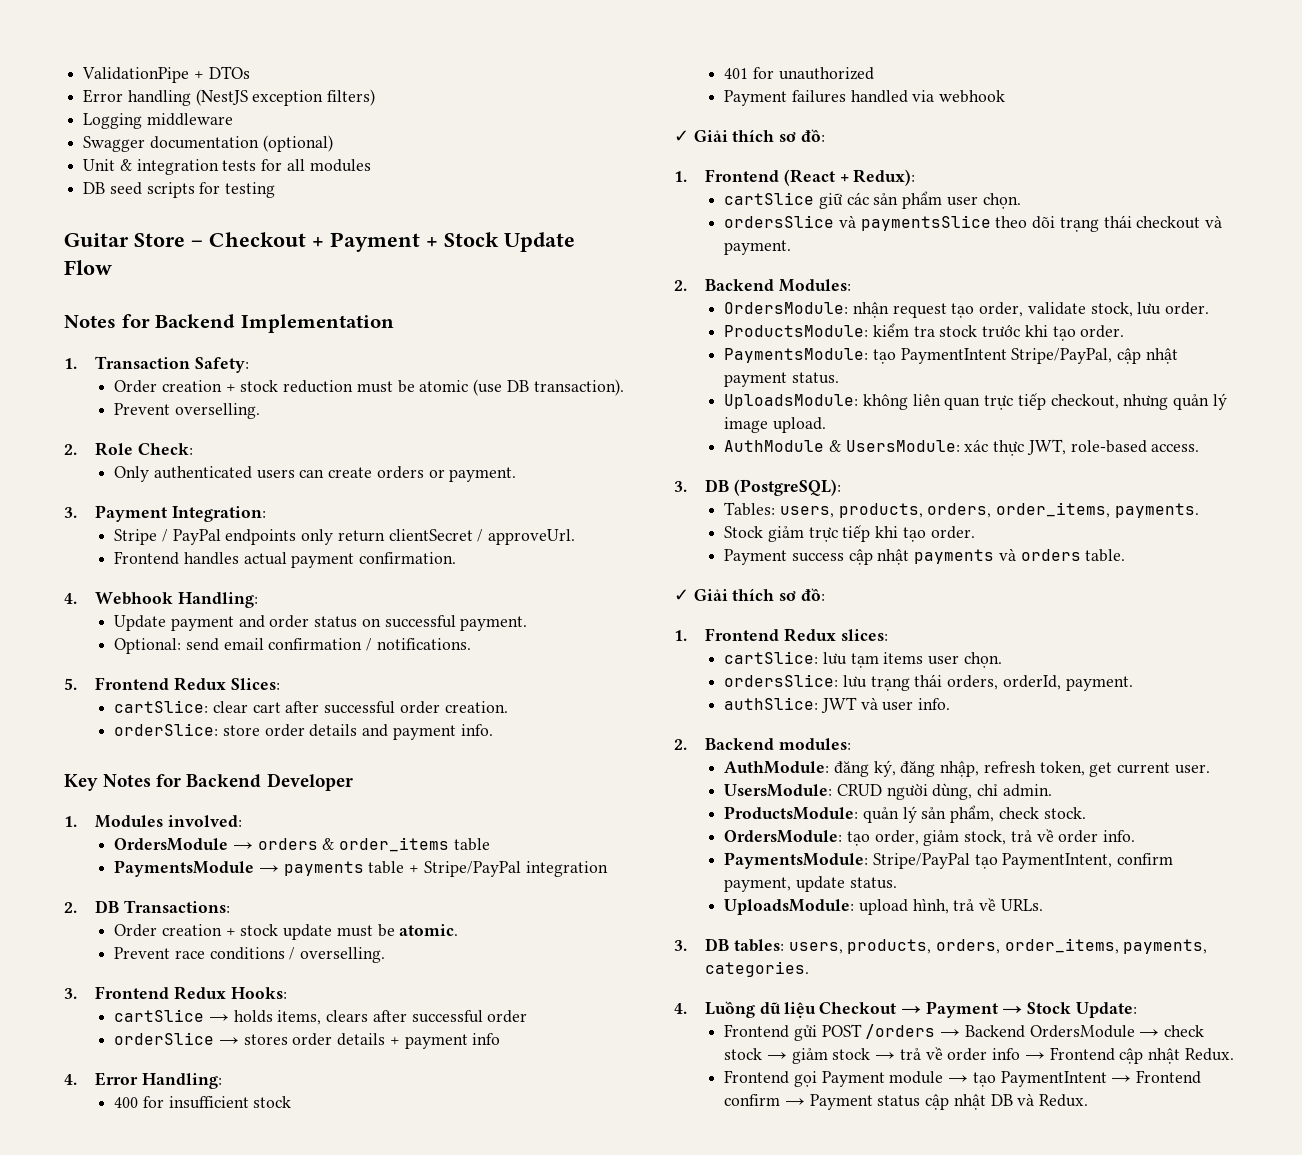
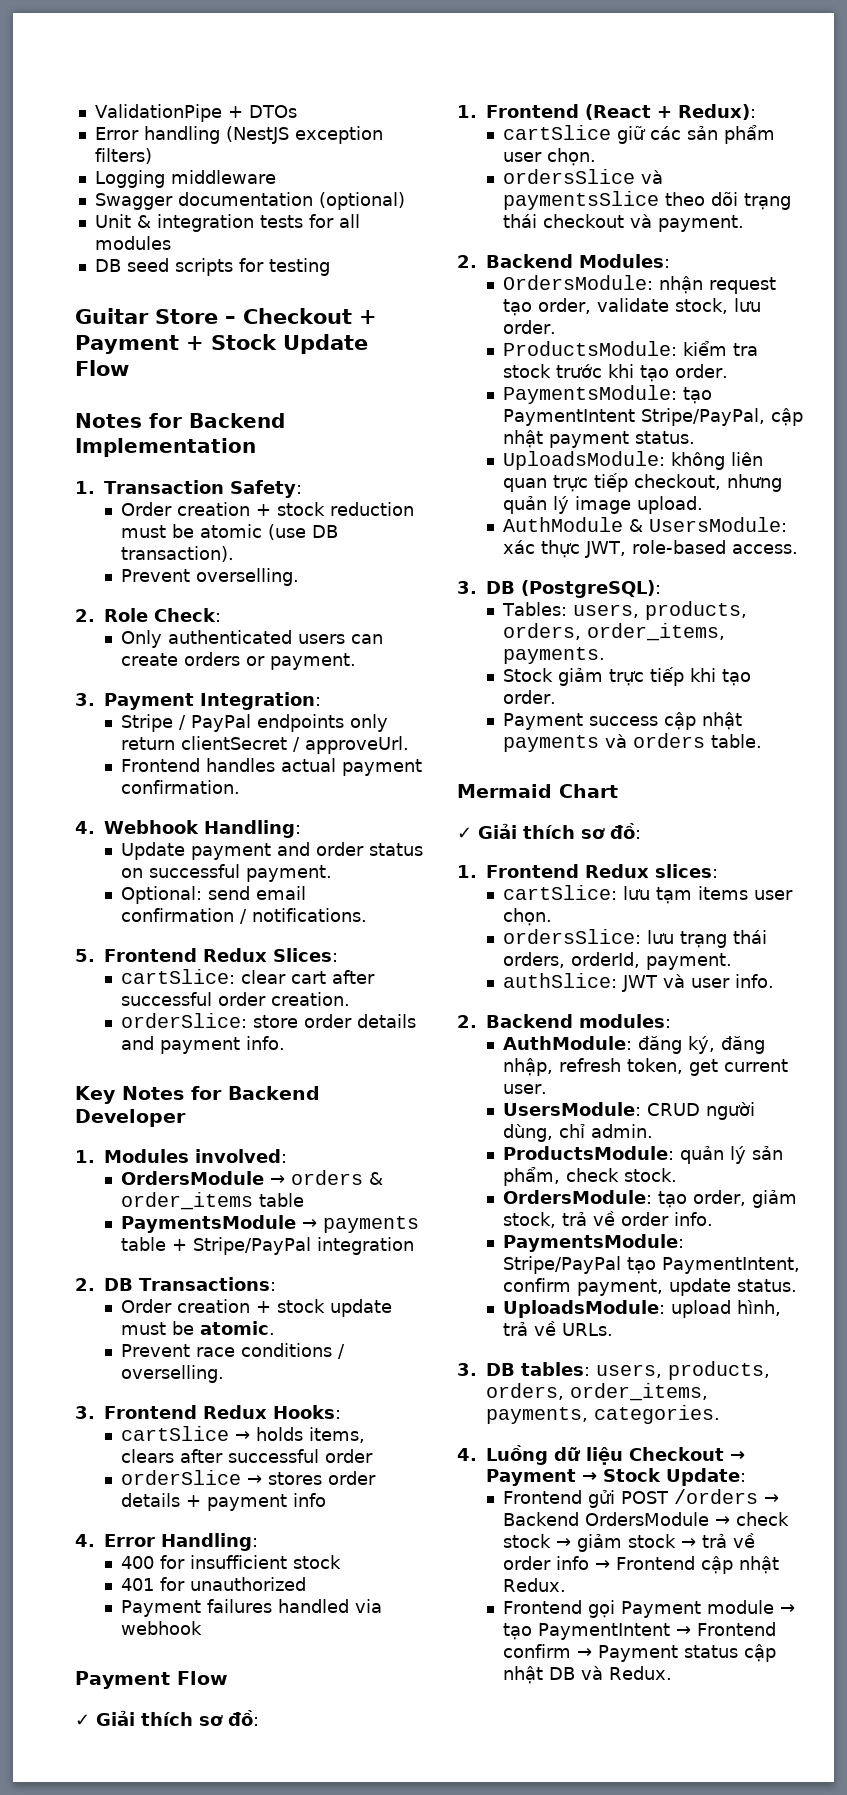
+ Payment Flow
+ Mermaid Chart

